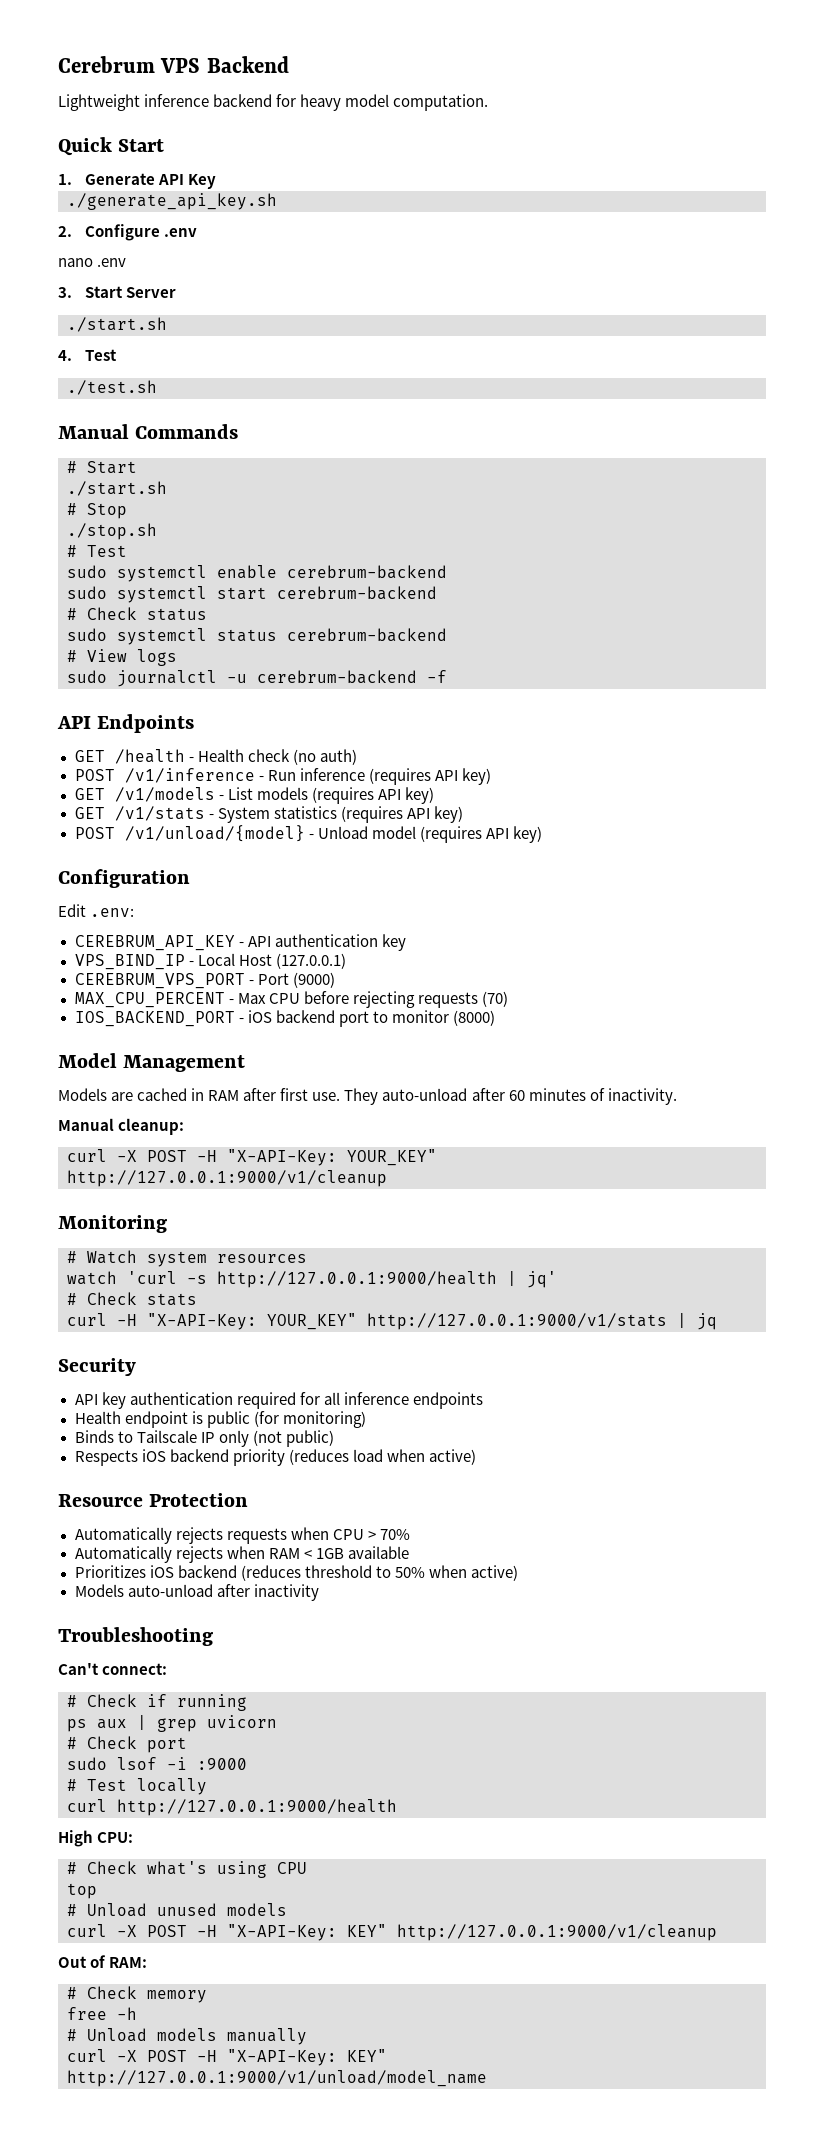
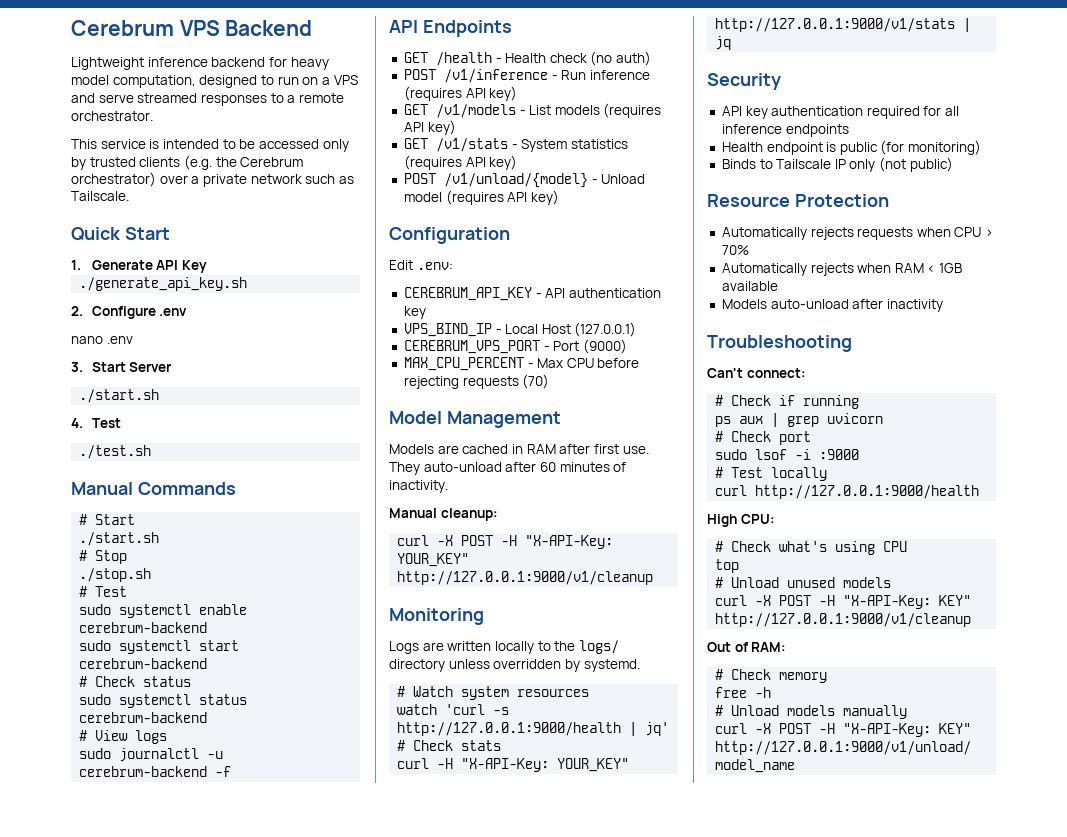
- Lightweight inference backend for heavy model computation.
+ Lightweight inference backend for heavy model computation, designed to run on a VPS and serve streamed responses to a remote orchestrator.
+ This service is intended to be accessed only by trusted clients (e.g. the Cerebrum orchestrator) over a private network such as Tailscale.
- IOS_BACKEND_PORT - iOS backend port to monitor (8000)
+ Logs are written locally to the logs/ directory unless overridden by systemd.
- Respects iOS backend priority (reduces load when active)
- Prioritizes iOS backend (reduces threshold to 50% when active)

